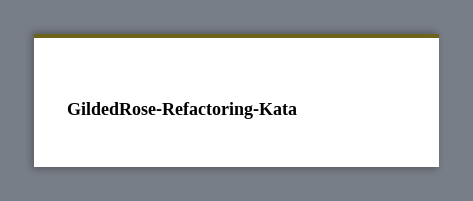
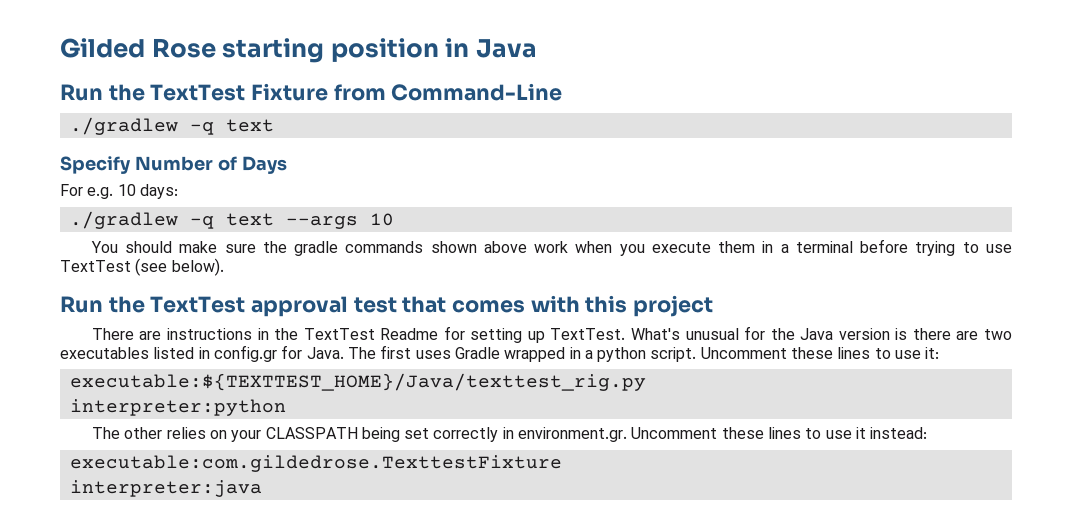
- GildedRose-Refactoring-Kata
+ Gilded Rose starting position in Java
+ Run the TextTest Fixture from Command-Line
+ ./gradlew -q text
+ Specify Number of Days
+ For e.g. 10 days:
+ ./gradlew -q text --args 10
+ You should make sure the gradle commands shown above work when you execute them in a terminal before trying to use TextTest (see below).
+ Run the TextTest approval test that comes with this project
+ There are instructions in the TextTest Readme for setting up TextTest. What's unusual for the Java version is there are two executables listed in config.gr for Java. The first uses Gradle wrapped in a python script. Uncomment these lines to use it:
+ executable:${TEXTTEST_HOME}/Java/texttest_rig.py
+ interpreter:python
+ The other relies on your CLASSPATH being set correctly in environment.gr. Uncomment these lines to use it instead:
+ executable:com.gildedrose.TexttestFixture
+ interpreter:java

